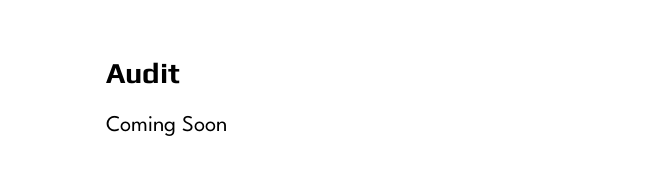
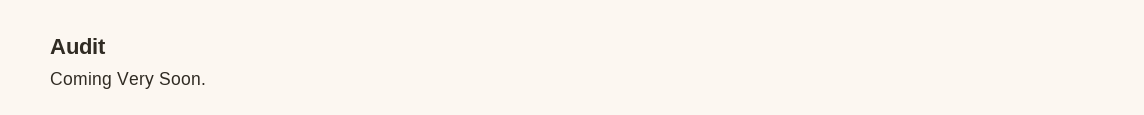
- Coming Soon
+ Coming Very Soon.

